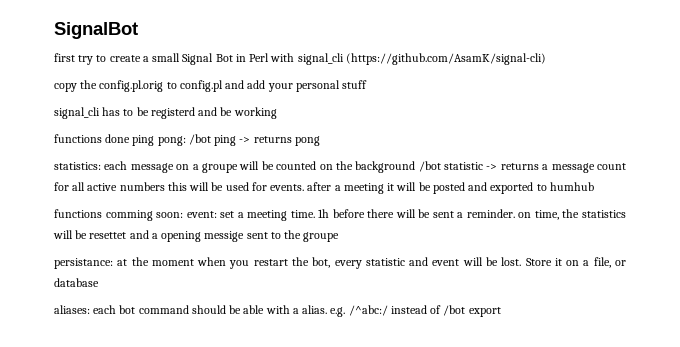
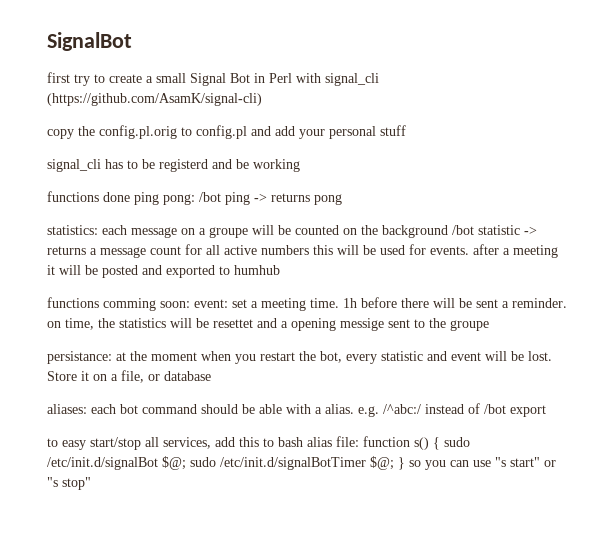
+ to easy start/stop all services, add this to bash alias file: function s() { sudo /etc/init.d/signalBot $@; sudo /etc/init.d/signalBotTimer $@; } so you can use "s start" or "s stop"

